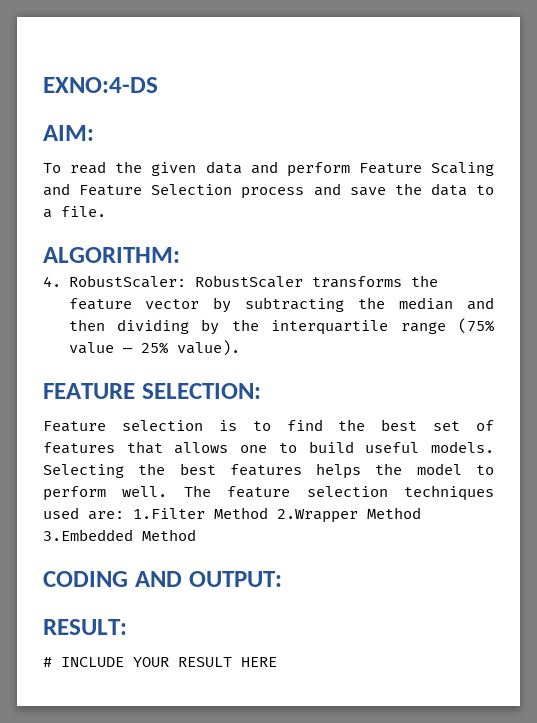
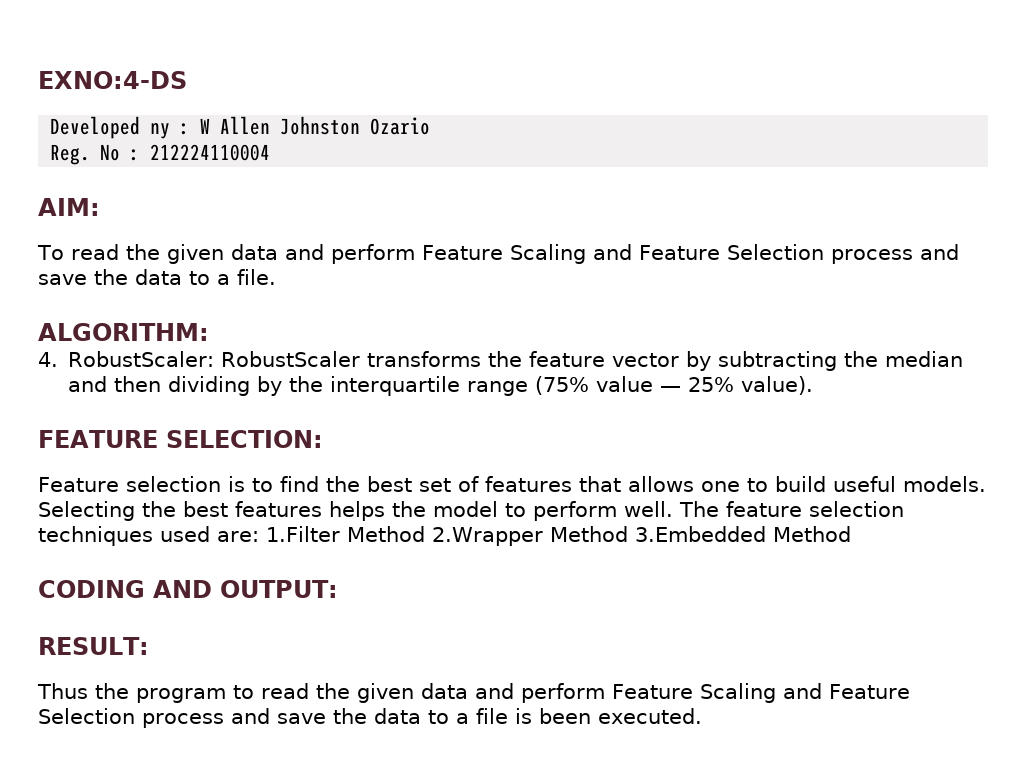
+ Developed ny : W Allen Johnston Ozario
+ Reg. No : 212224110004
- # INCLUDE YOUR RESULT HERE
+ Thus the program to read the given data and perform Feature Scaling and Feature Selection process and save the data to a file is been executed.

